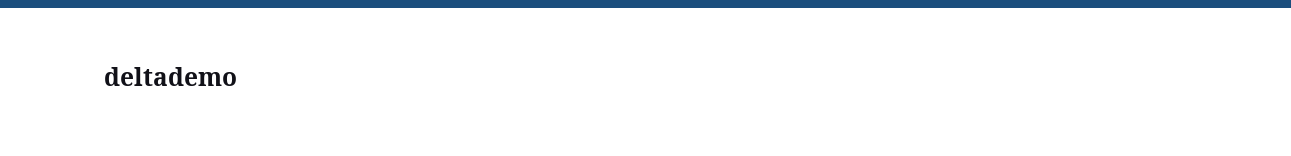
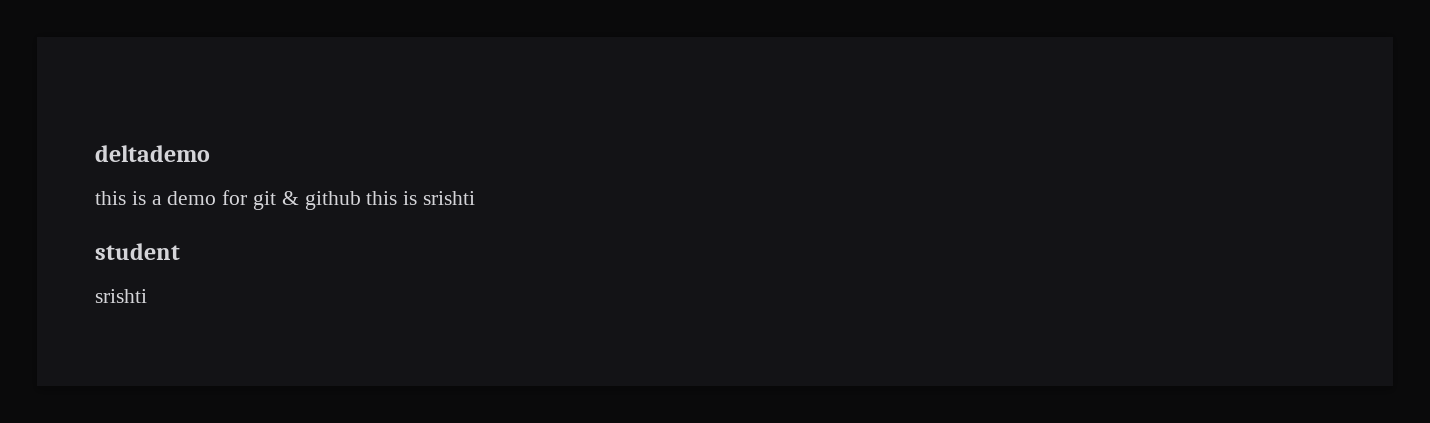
+ this is a demo for git & github this is srishti
+ student
+ srishti

